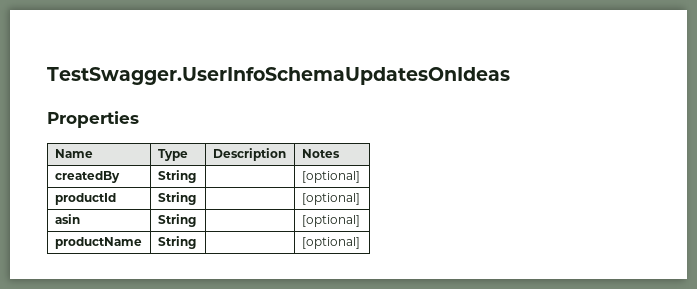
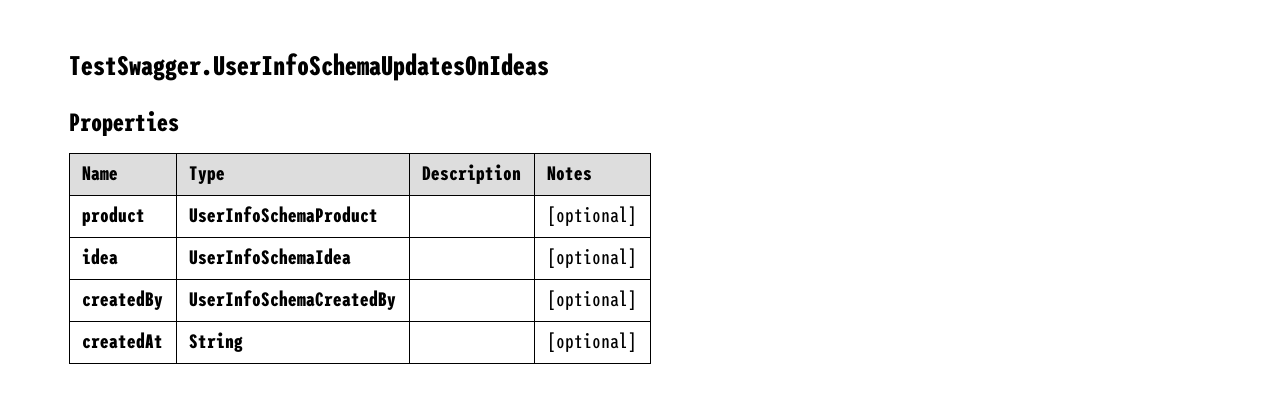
- createdBy | String | | [optional]
- productId | String | | [optional]
- asin | String | | [optional]
- productName | String | | [optional]
+ product | UserInfoSchemaProduct | | [optional]
+ idea | UserInfoSchemaIdea | | [optional]
+ createdBy | UserInfoSchemaCreatedBy | | [optional]
+ createdAt | String | | [optional]

